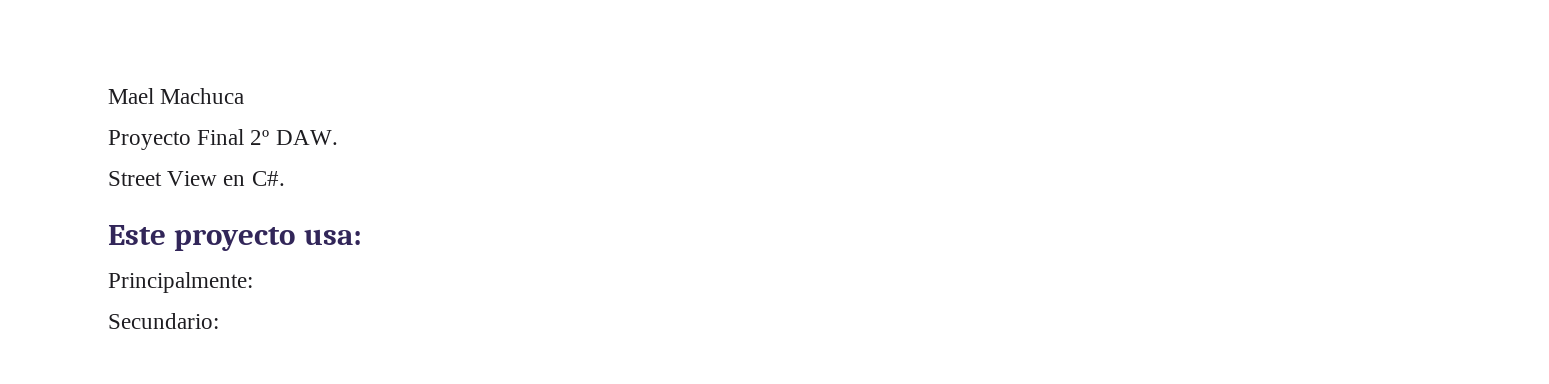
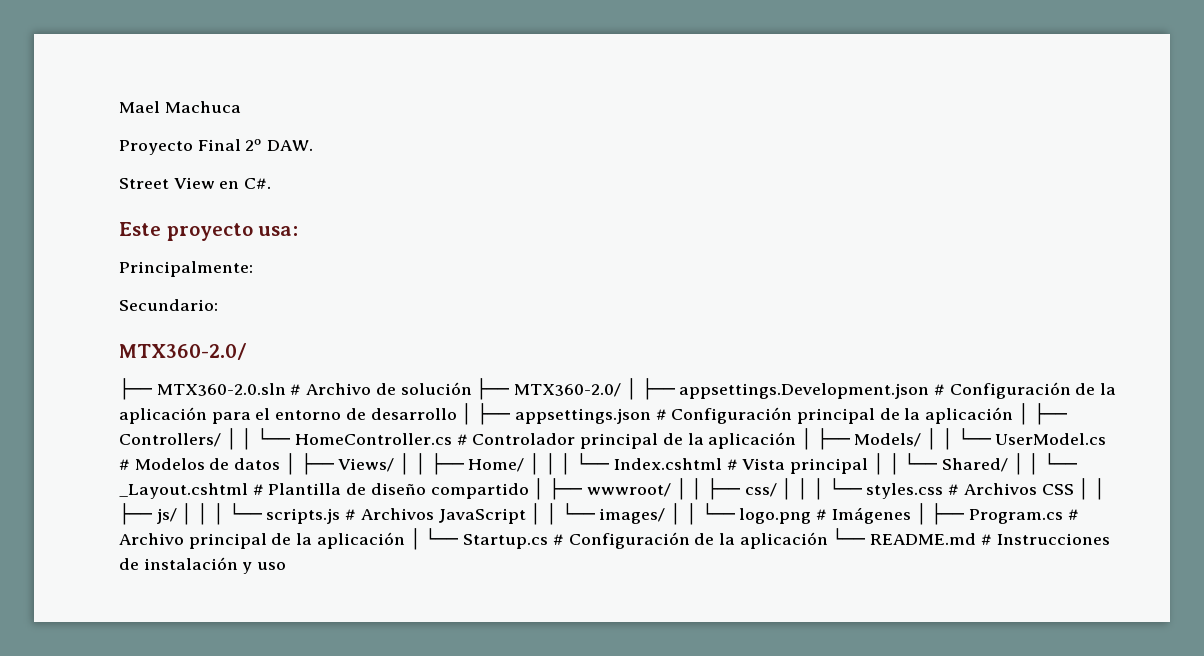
  Secundario:
+ MTX360-2.0/
+ ├── MTX360-2.0.sln # Archivo de solución ├── MTX360-2.0/ │ ├── appsettings.Development.json # Configuración de la aplicación para el entorno de desarrollo │ ├── appsettings.json # Configuración principal de la aplicación │ ├── Controllers/ │ │ └── HomeController.cs # Controlador principal de la aplicación │ ├── Models/ │ │ └── UserModel.cs # Modelos de datos │ ├── Views/ │ │ ├── Home/ │ │ │ └── Index.cshtml # Vista principal │ │ └── Shared/ │ │ └── _Layout.cshtml # Plantilla de diseño compartido │ ├── wwwroot/ │ │ ├── css/ │ │ │ └── styles.css # Archivos CSS │ │ ├── js/ │ │ │ └── scripts.js # Archivos JavaScript │ │ └── images/ │ │ └── logo.png # Imágenes │ ├── Program.cs # Archivo principal de la aplicación │ └── Startup.cs # Configuración de la aplicación └── README.md # Instrucciones de instalación y uso

